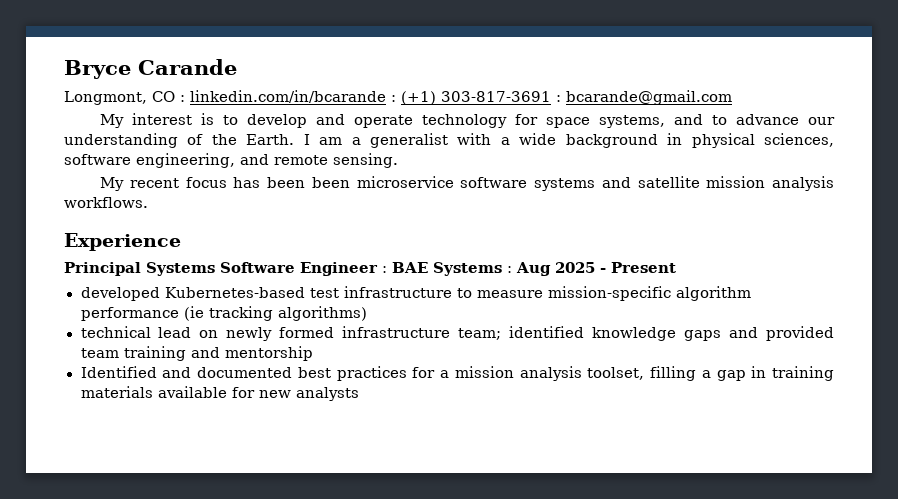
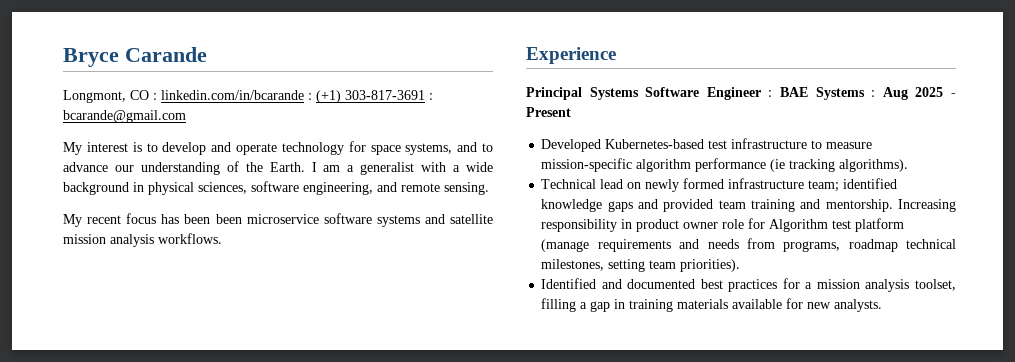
- developed Kubernetes-based test infrastructure to measure mission-specific algorithm performance (ie tracking algorithms)
- technical lead on newly formed infrastructure team; identified knowledge gaps and provided team training and mentorship
+ Developed Kubernetes-based test infrastructure to measure mission-specific algorithm performance (ie tracking algorithms).
+ Technical lead on newly formed infrastructure team; identified knowledge gaps and provided team training and mentorship. Increasing responsibility in product owner role for Algorithm test platform (manage requirements and needs from programs, roadmap technical milestones, setting team priorities).
- Identified and documented best practices for a mission analysis toolset, filling a gap in training materials available for new analysts
+ Identified and documented best practices for a mission analysis toolset, filling a gap in training materials available for new analysts.

